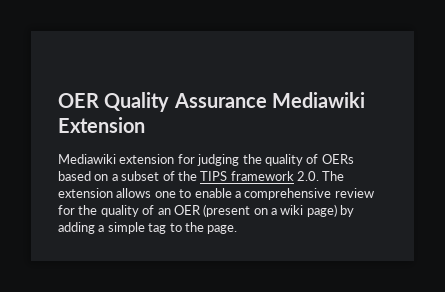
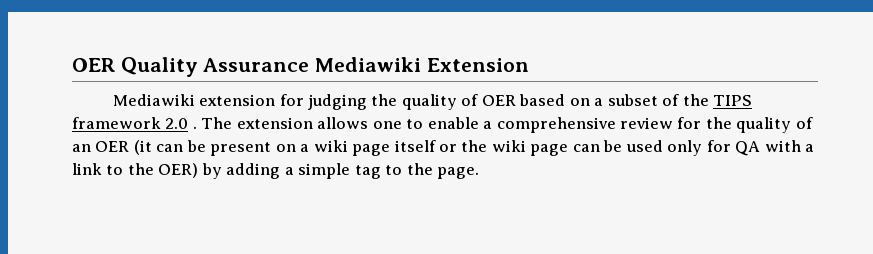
- Mediawiki extension for judging the quality of OERs based on a subset of the TIPS framework 2.0. The extension allows one to enable a comprehensive review for the quality of an OER (present on a wiki page) by adding a simple tag to the page.
+ Mediawiki extension for judging the quality of OER based on a subset of the TIPS framework 2.0 . The extension allows one to enable a comprehensive review for the quality of an OER (it can be present on a wiki page itself or the wiki page can be used only for QA with a link to the OER) by adding a simple tag to the page.

